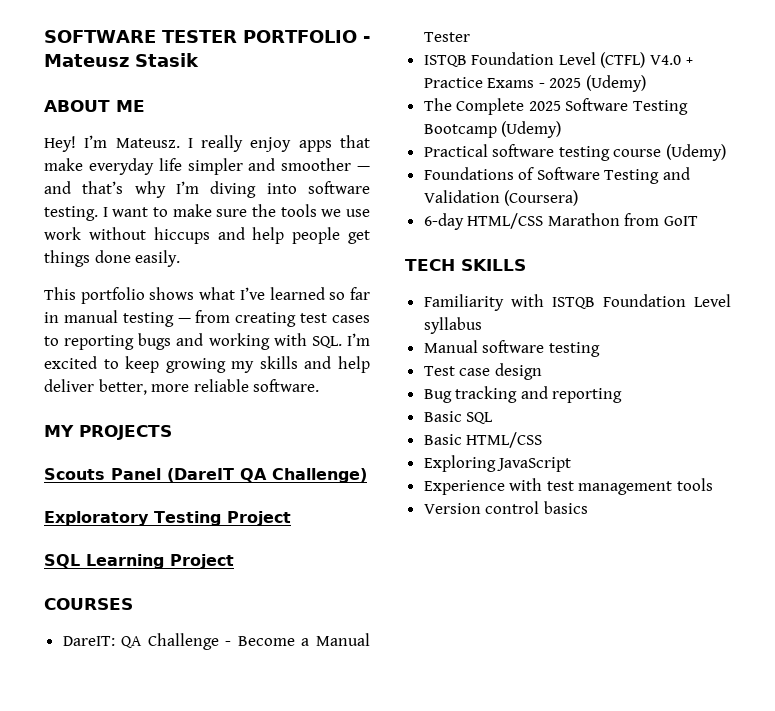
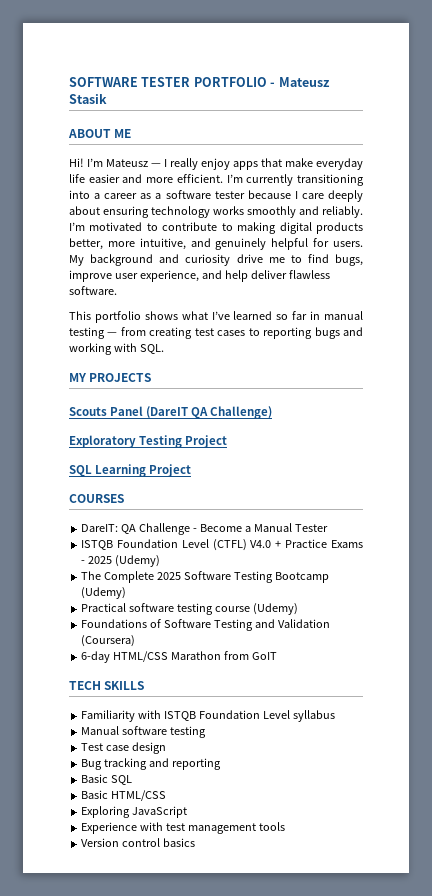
- Hey! I’m Mateusz. I really enjoy apps that make everyday life simpler and smoother — and that’s why I’m diving into software testing. I want to make sure the tools we use work without hiccups and help people get things done easily.
+ Hi! I’m Mateusz — I really enjoy apps that make everyday life easier and more efficient. I’m currently transitioning into a career as a software tester because I care deeply about ensuring technology works smoothly and reliably. I’m motivated to contribute to making digital products better, more intuitive, and genuinely helpful for users. My background and curiosity drive me to find bugs, improve user experience, and help deliver flawless software.
- This portfolio shows what I’ve learned so far in manual testing — from creating test cases to reporting bugs and working with SQL. I’m excited to keep growing my skills and help deliver better, more reliable software.
+ This portfolio shows what I’ve learned so far in manual testing — from creating test cases to reporting bugs and working with SQL.

